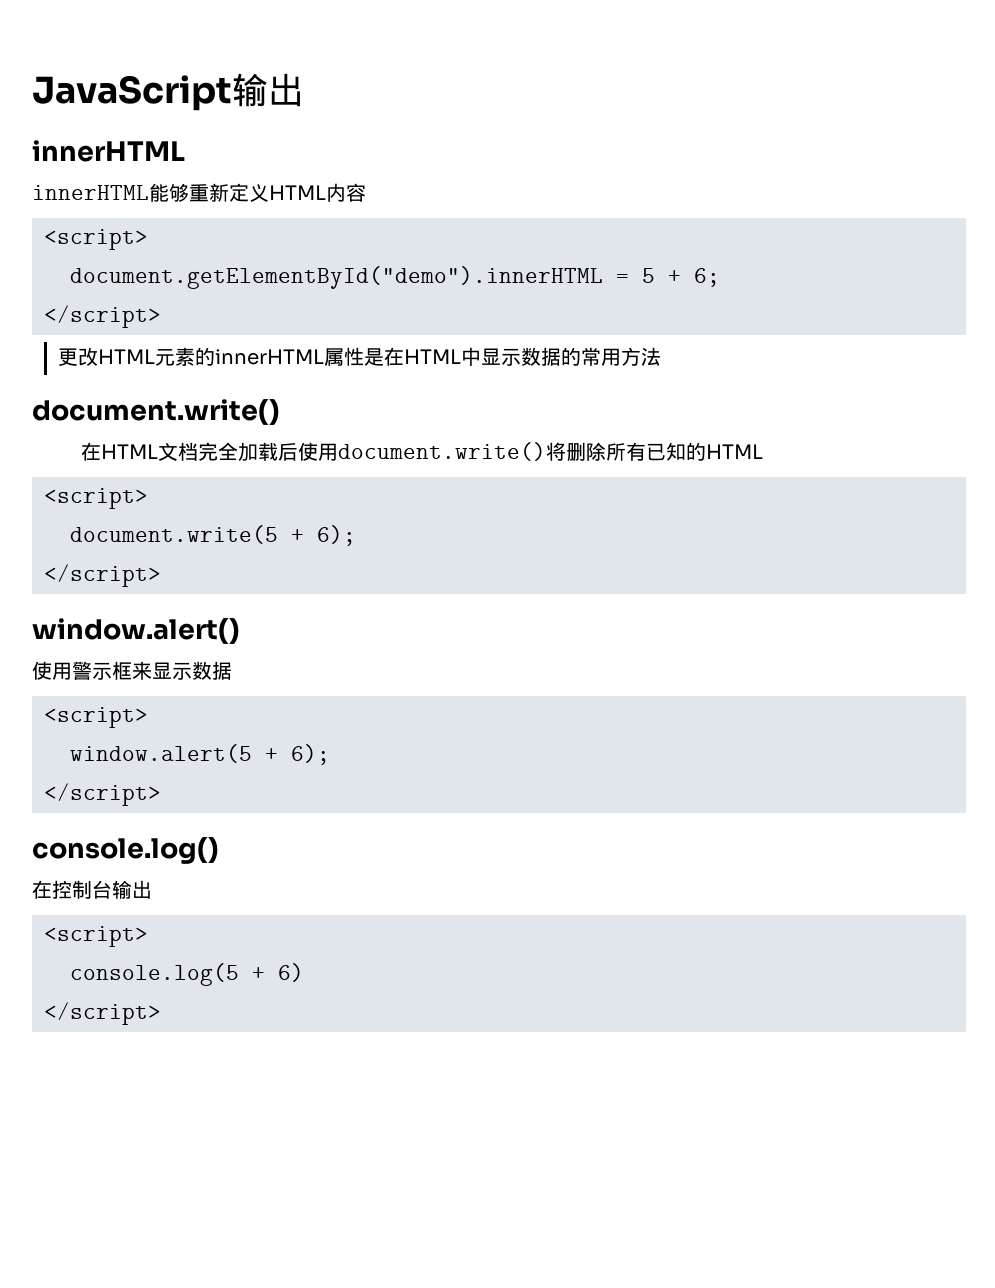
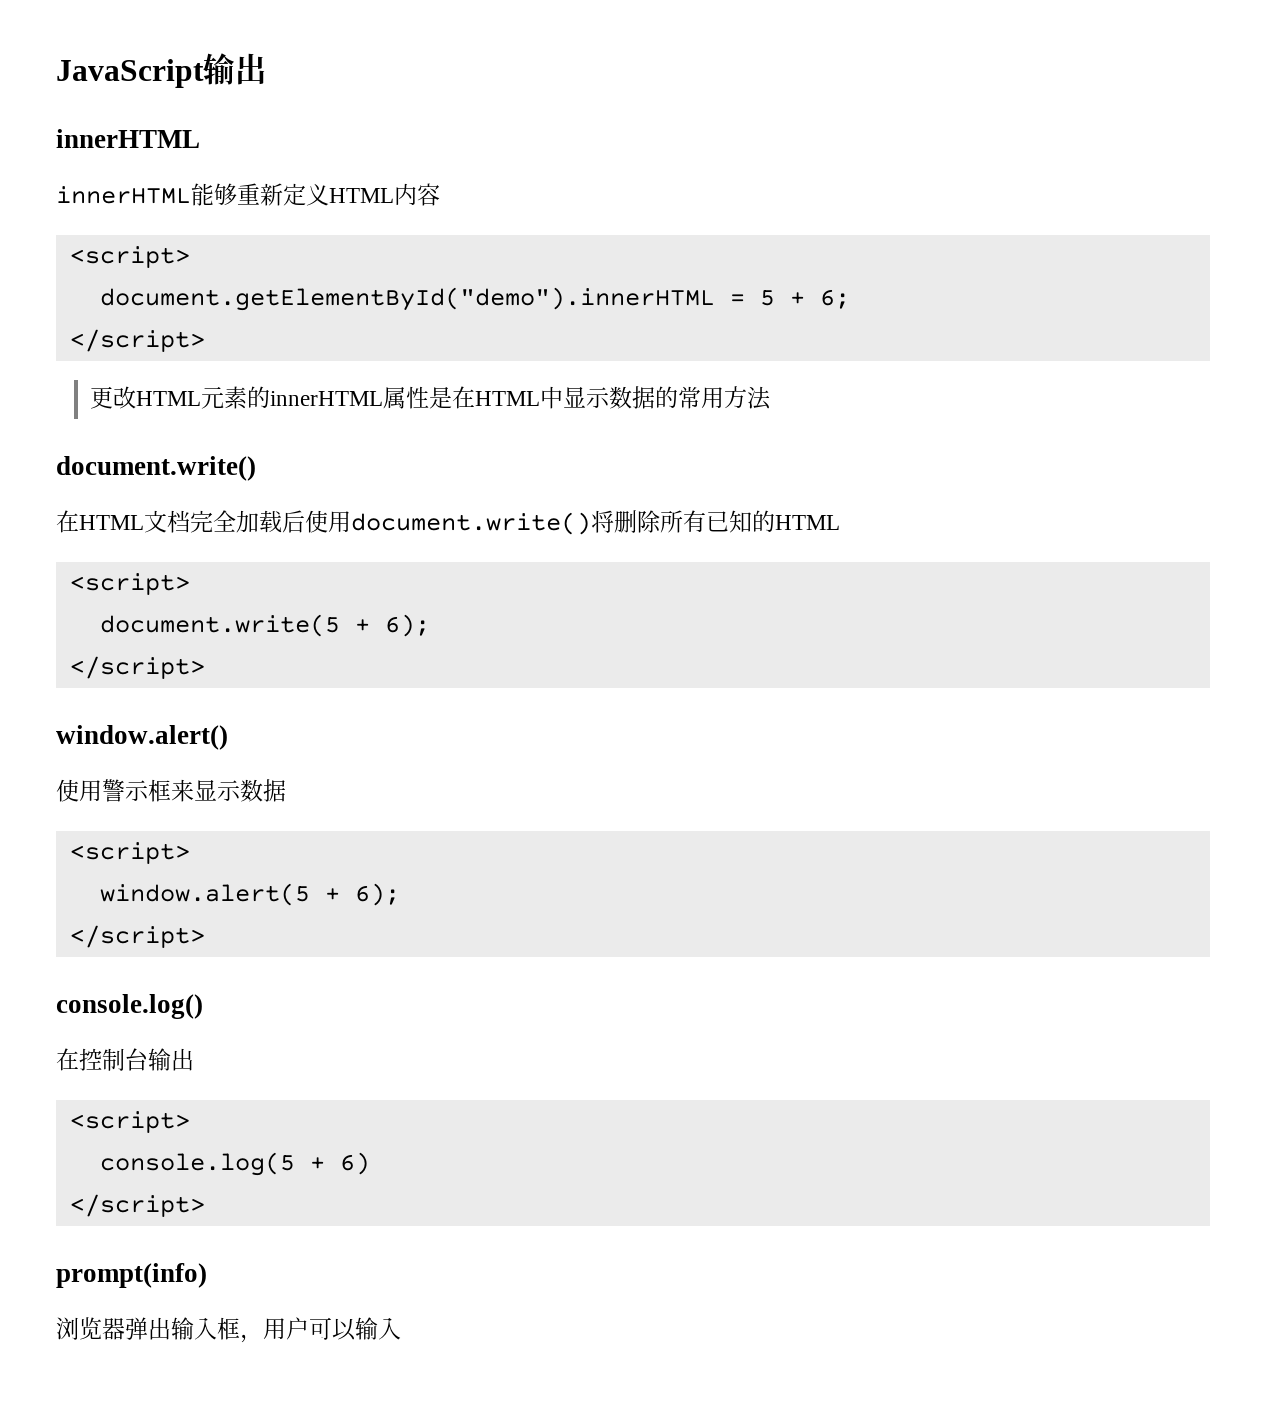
+ prompt(info)
+ 浏览器弹出输入框，用户可以输入

